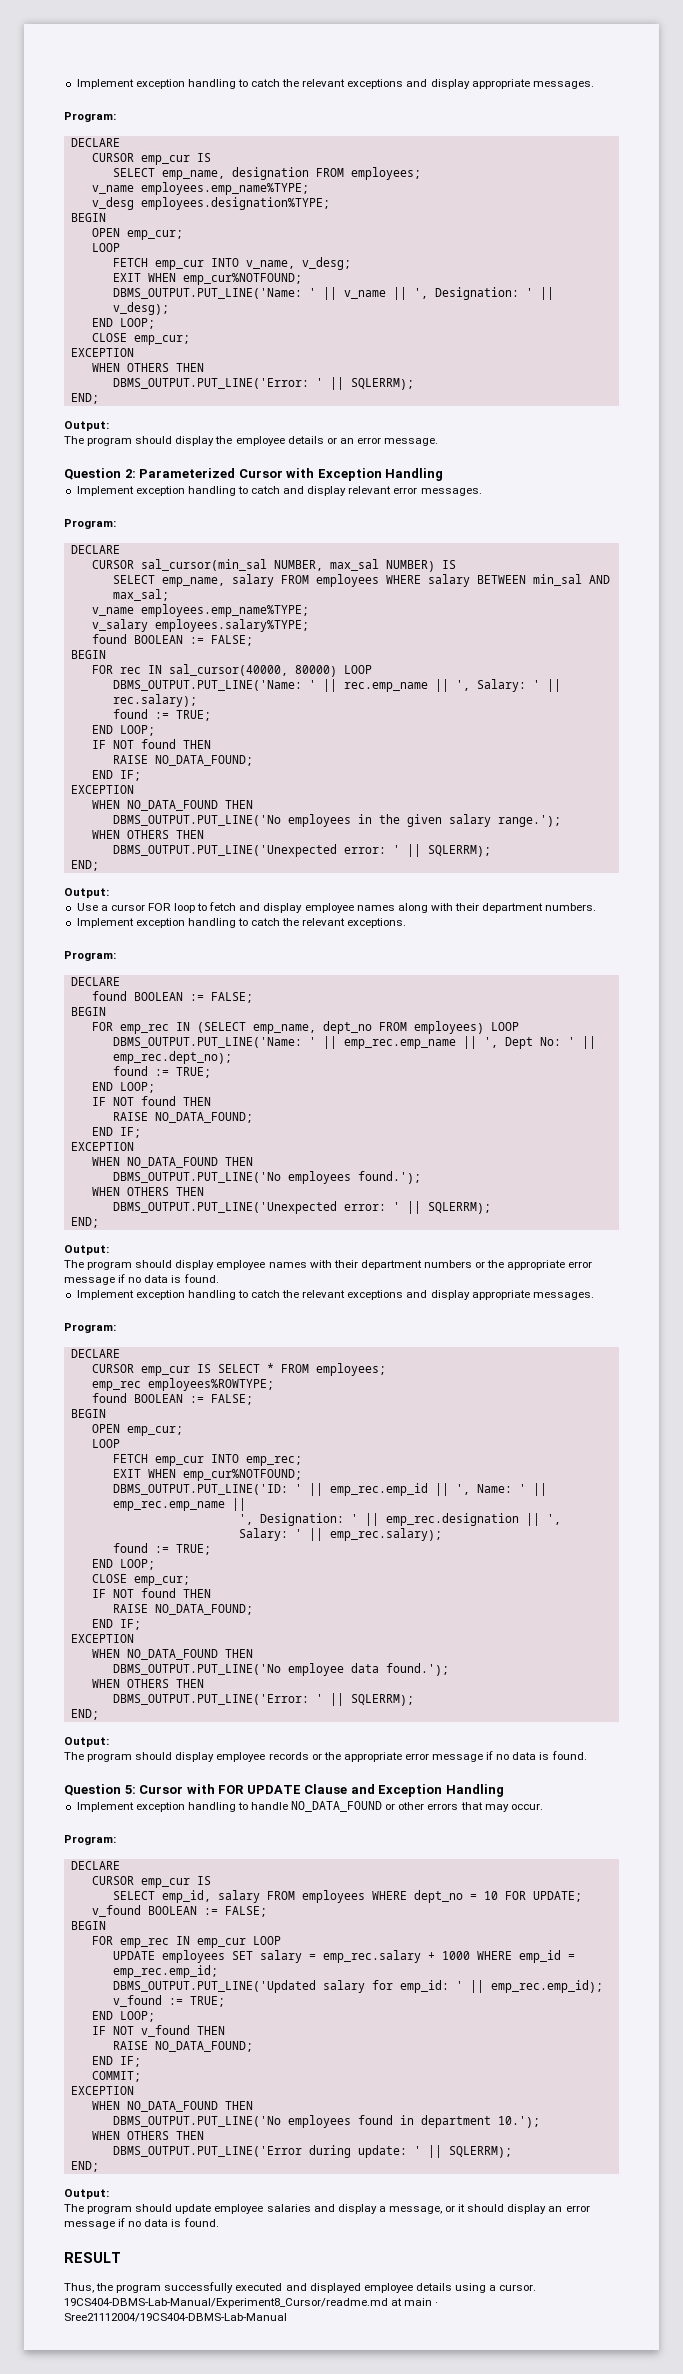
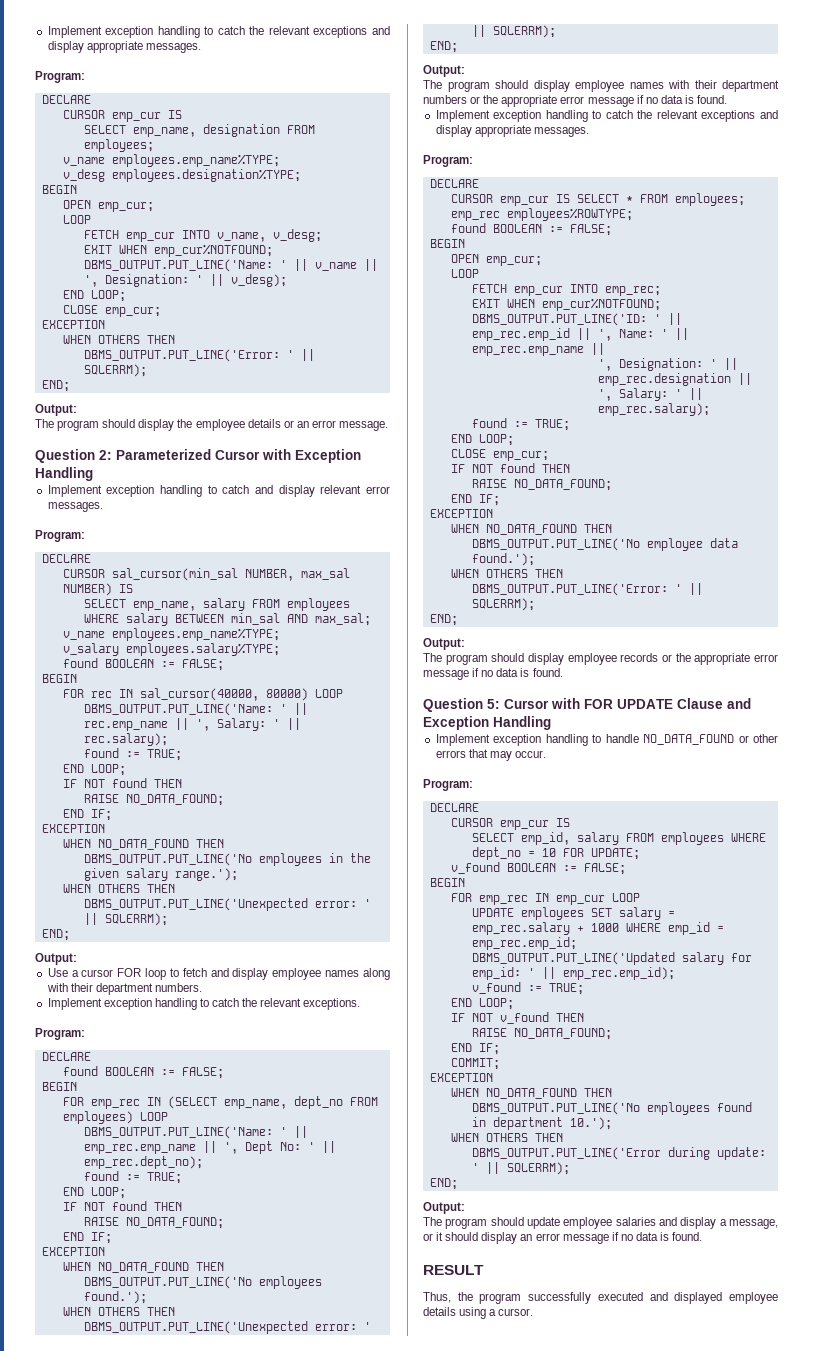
- 19CS404-DBMS-Lab-Manual/Experiment8_Cursor/readme.md at main · Sree21112004/19CS404-DBMS-Lab-Manual

